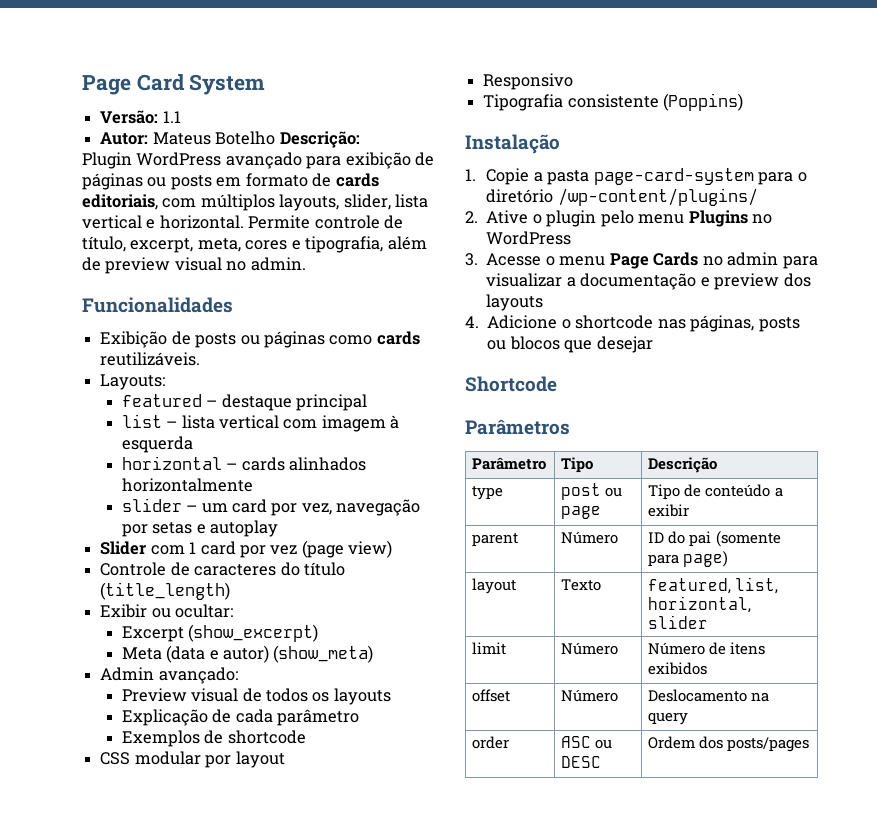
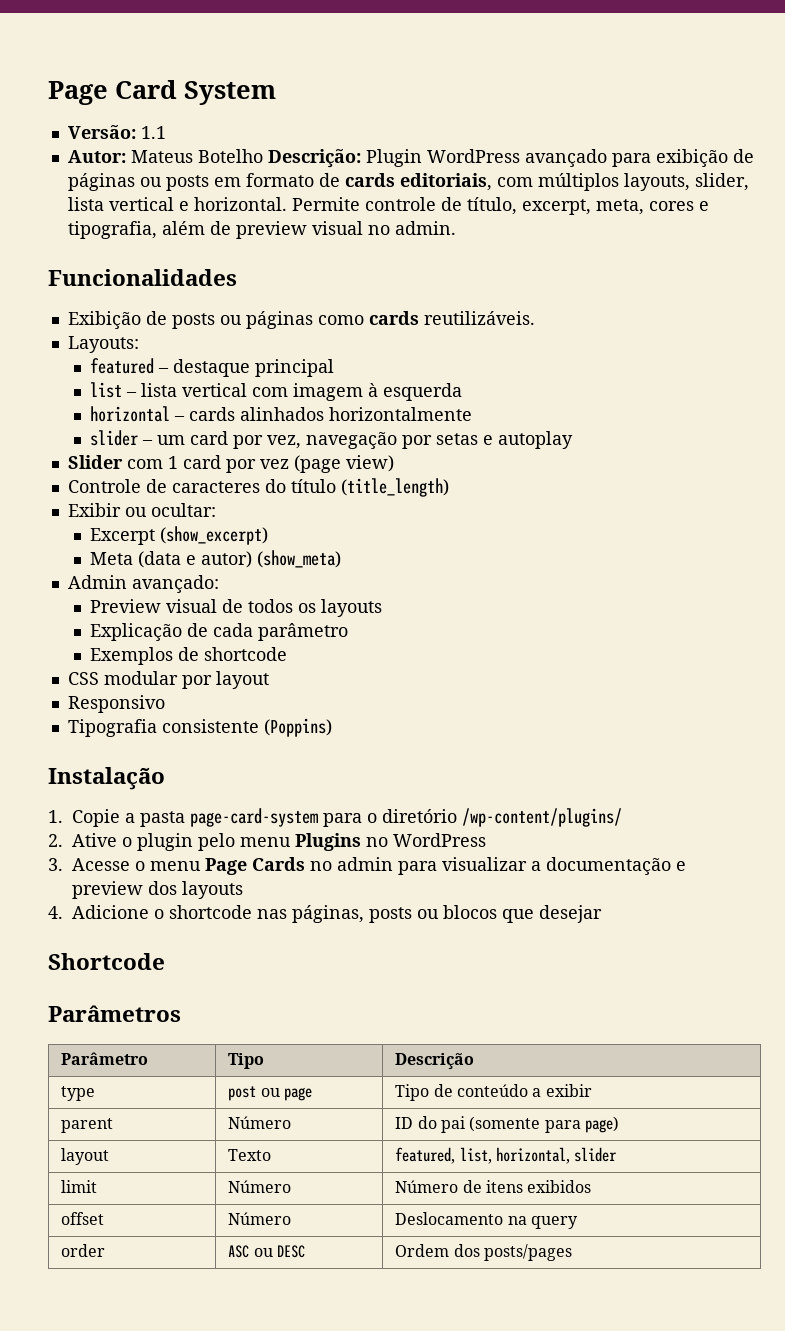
- Autor: Mateus Botelho Descrição:
- Plugin WordPress avançado para exibição de páginas ou posts em formato de cards editoriais, com múltiplos layouts, slider, lista vertical e horizontal.
+ Autor: Mateus Botelho Descrição: Plugin WordPress avançado para exibição de páginas ou posts em formato de cards editoriais, com múltiplos layouts, slider, lista vertical e horizontal.

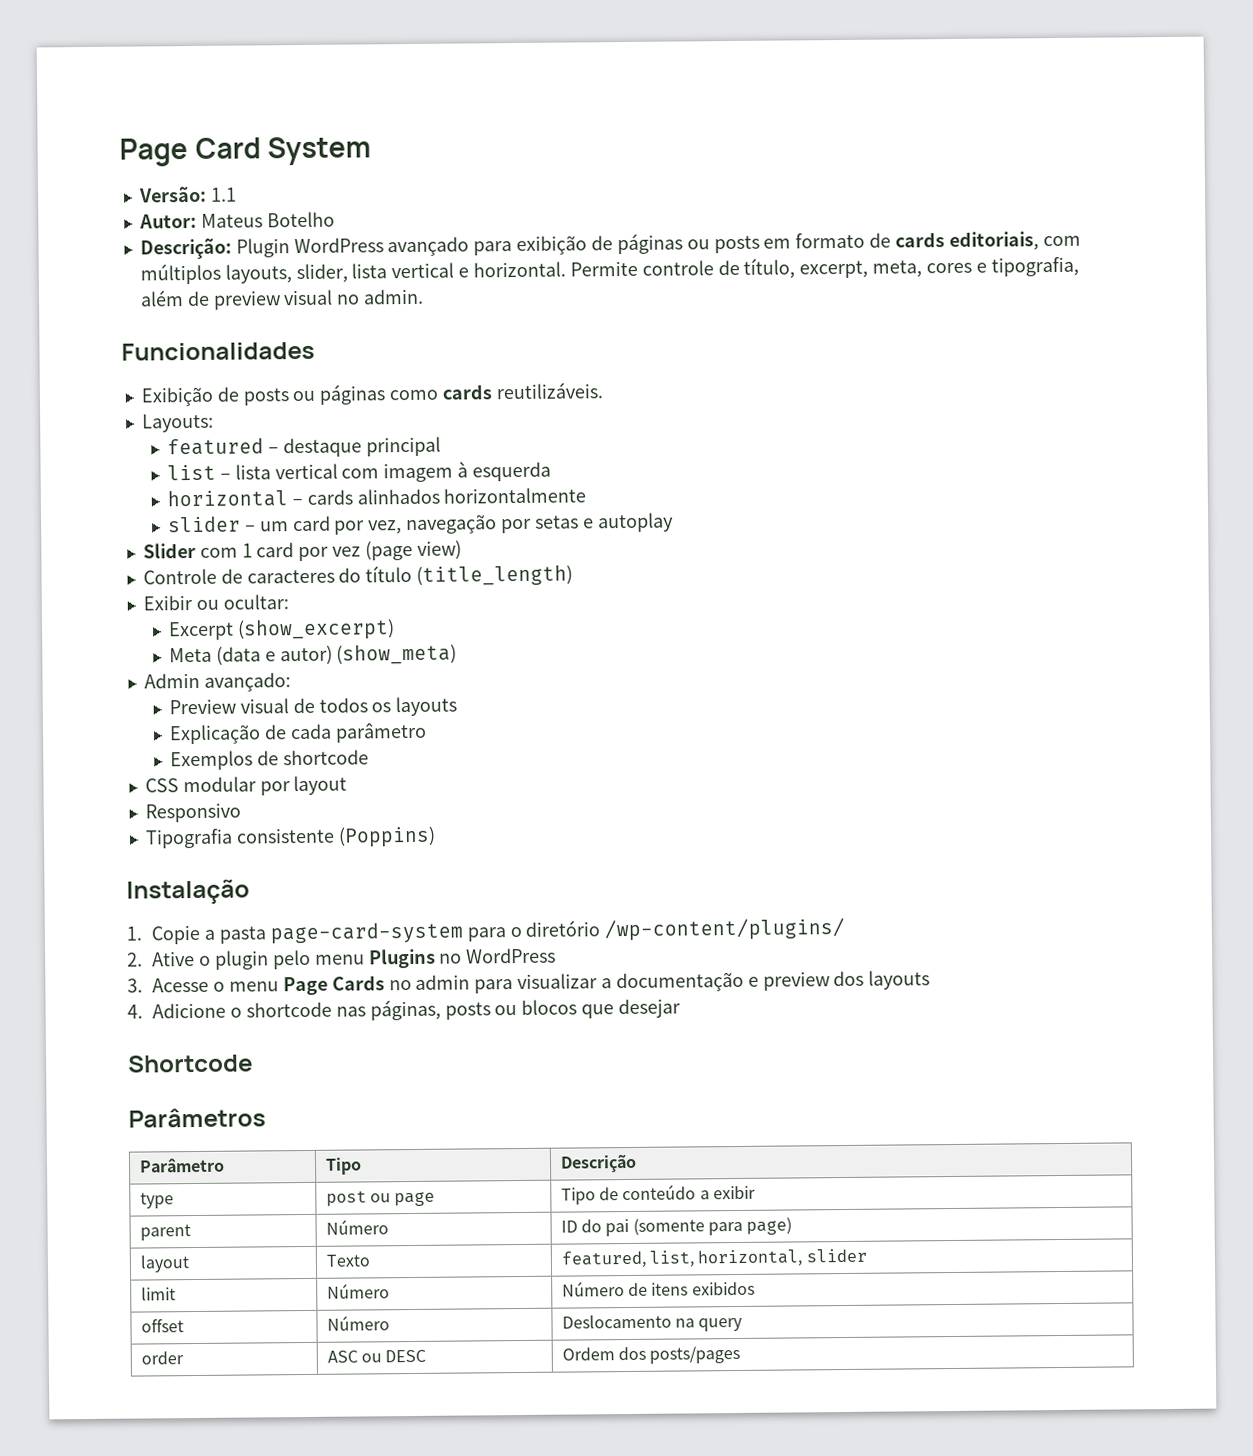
- Autor: Mateus Botelho Descrição: Plugin WordPress avançado para exibição de páginas ou posts em formato de cards editoriais, com múltiplos layouts, slider, lista vertical e horizontal.
+ Autor: Mateus Botelho
+ Descrição: Plugin WordPress avançado para exibição de páginas ou posts em formato de cards editoriais, com múltiplos layouts, slider, lista vertical e horizontal.

